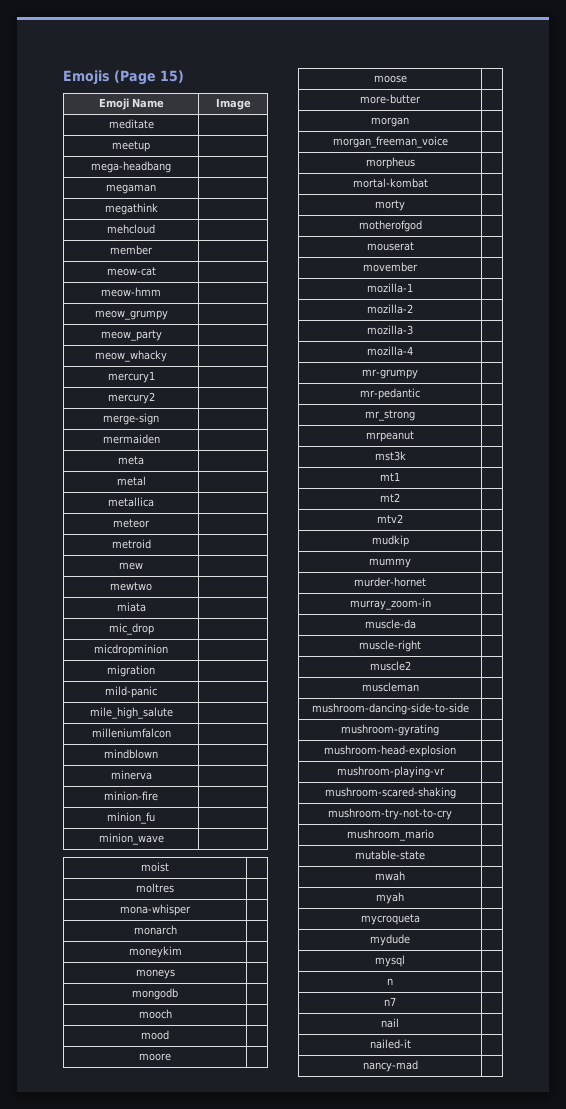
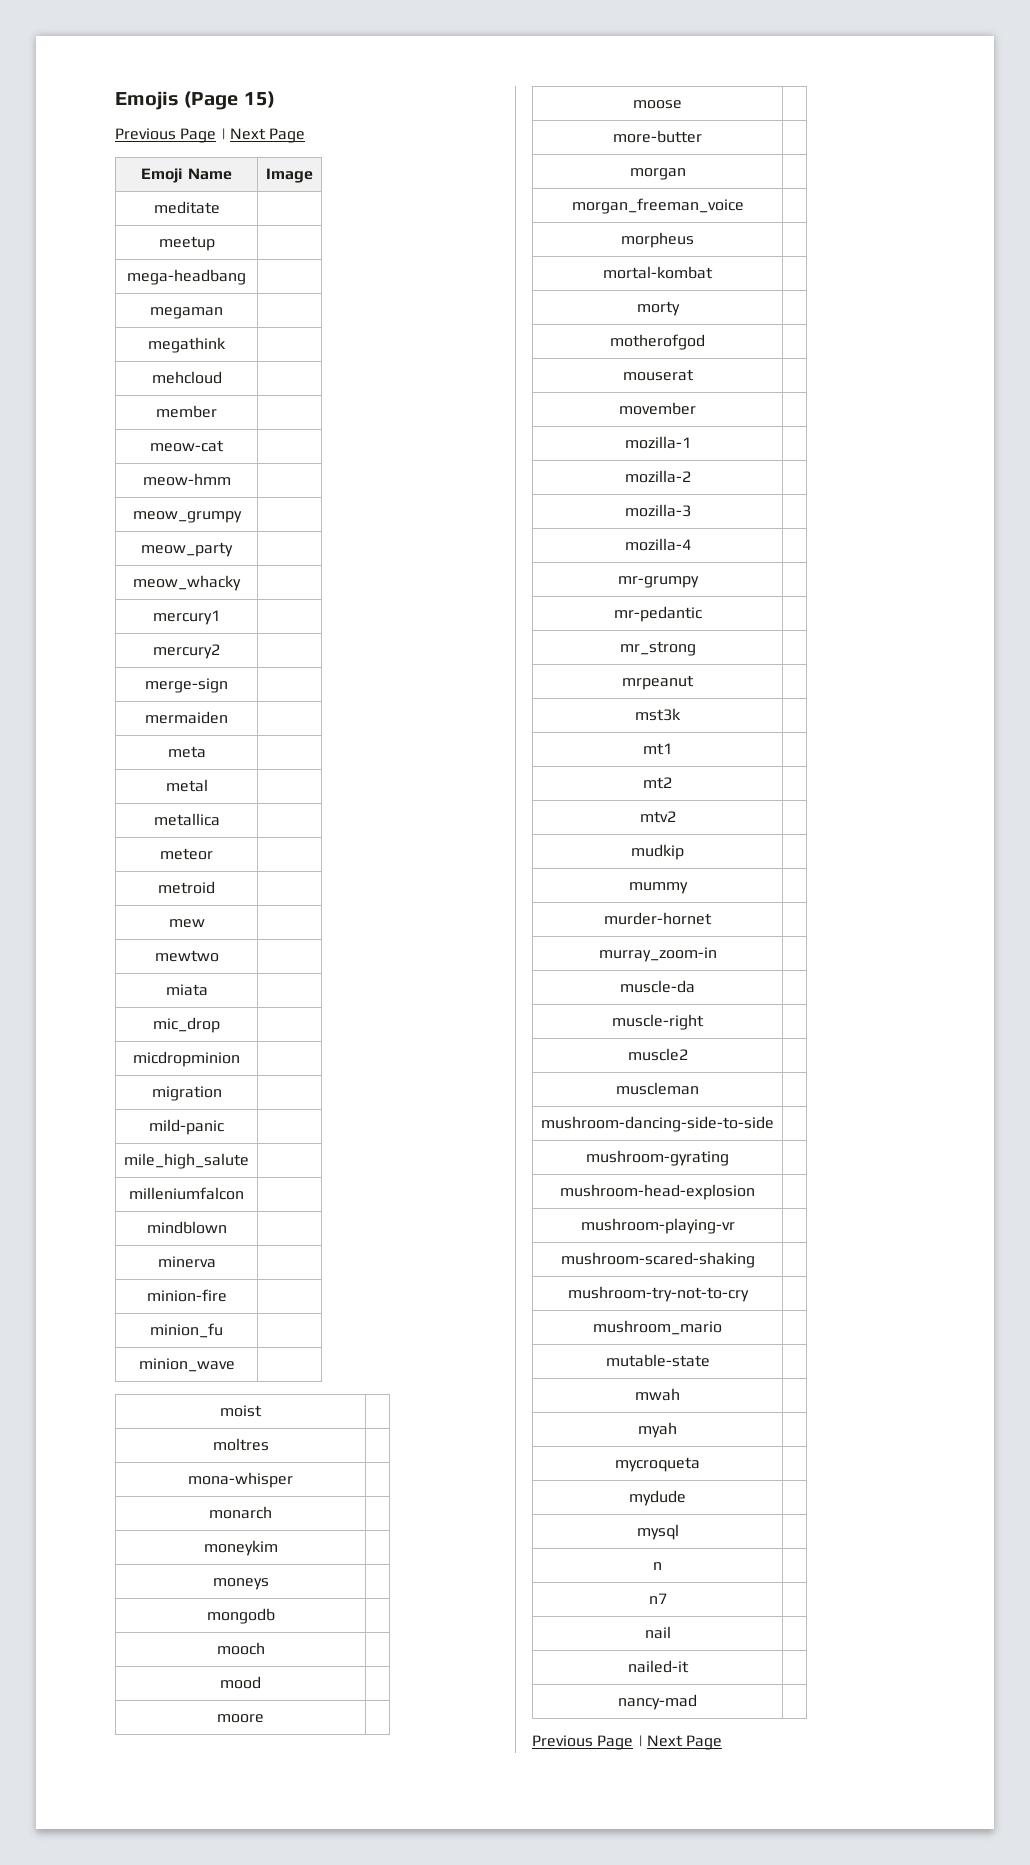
  Emojis (Page 15)
+ Previous Page | Next Page
  nancy-mad |
+ Previous Page | Next Page

